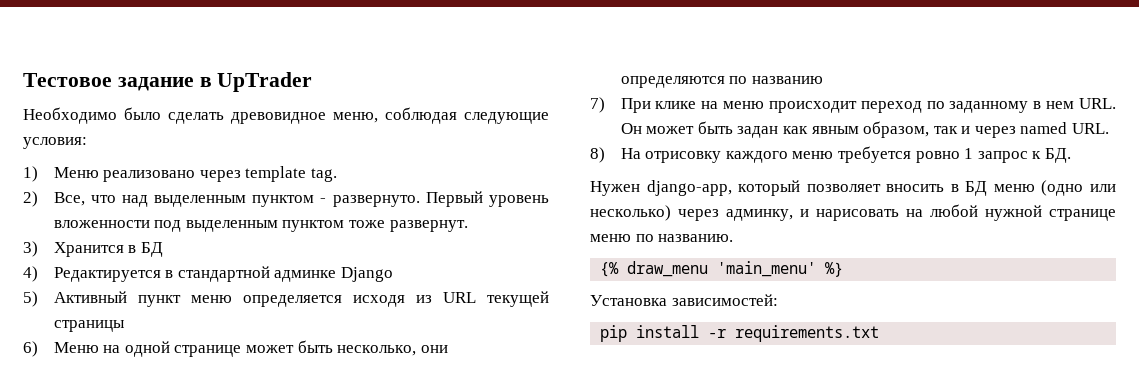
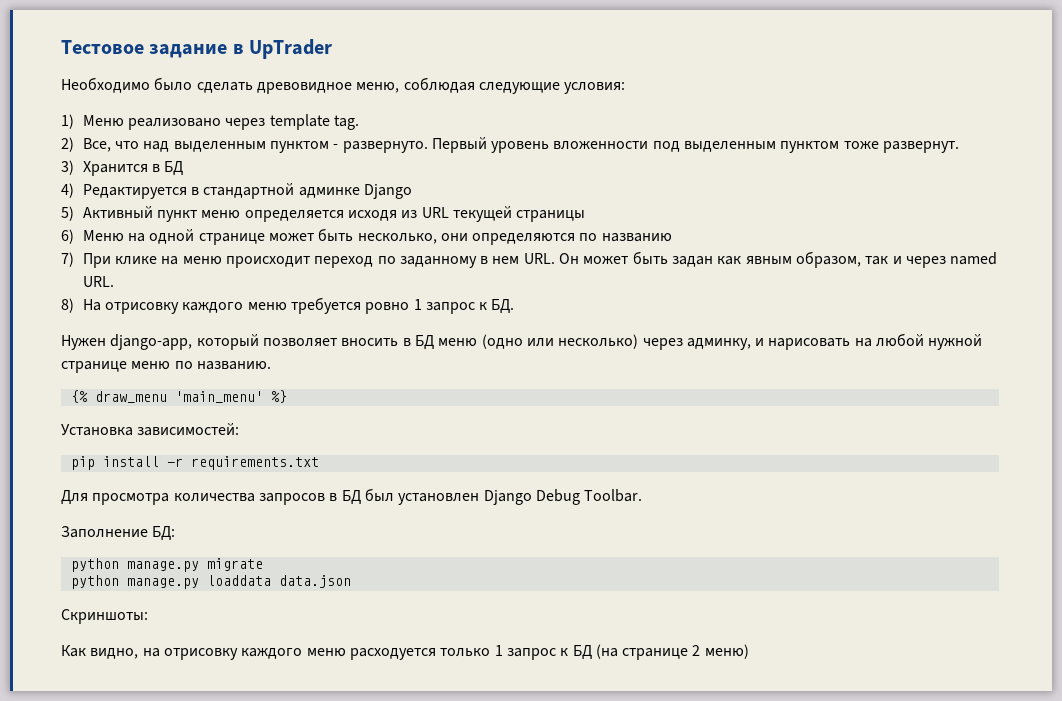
+ Для просмотра количества запросов в БД был установлен Django Debug Toolbar.
+ Заполнение БД:
+ python manage.py migrate
+ python manage.py loaddata data.json
+ Скриншоты:
+ Как видно, на отрисовку каждого меню расходуется только 1 запрос к БД (на странице 2 меню)

